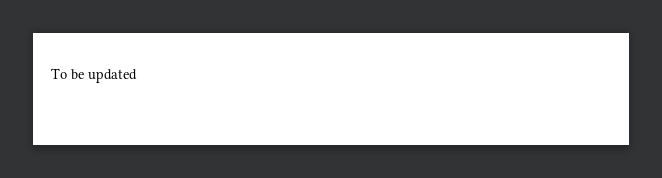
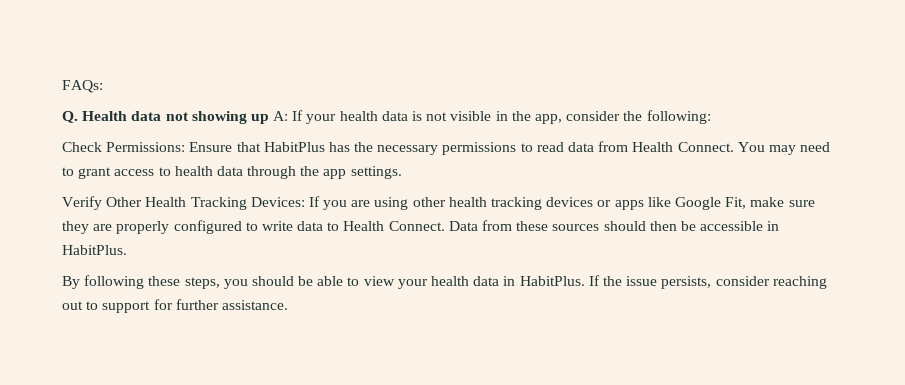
- To be updated
+ FAQs:
+ Q. Health data not showing up A: If your health data is not visible in the app, consider the following:
+ Check Permissions: Ensure that HabitPlus has the necessary permissions to read data from Health Connect. You may need to grant access to health data through the app settings.
+ Verify Other Health Tracking Devices: If you are using other health tracking devices or apps like Google Fit, make sure they are properly configured to write data to Health Connect. Data from these sources should then be accessible in HabitPlus.
+ By following these steps, you should be able to view your health data in HabitPlus. If the issue persists, consider reaching out to support for further assistance.

